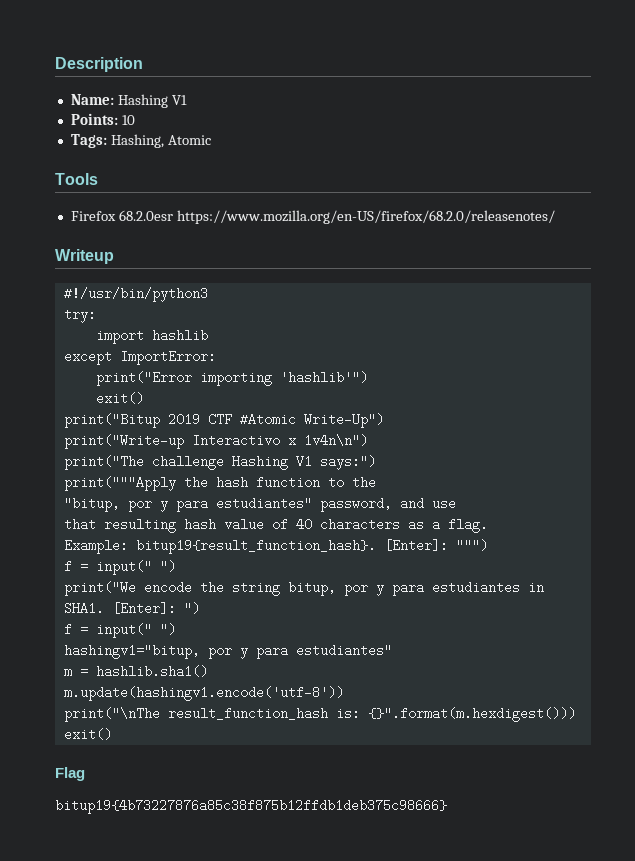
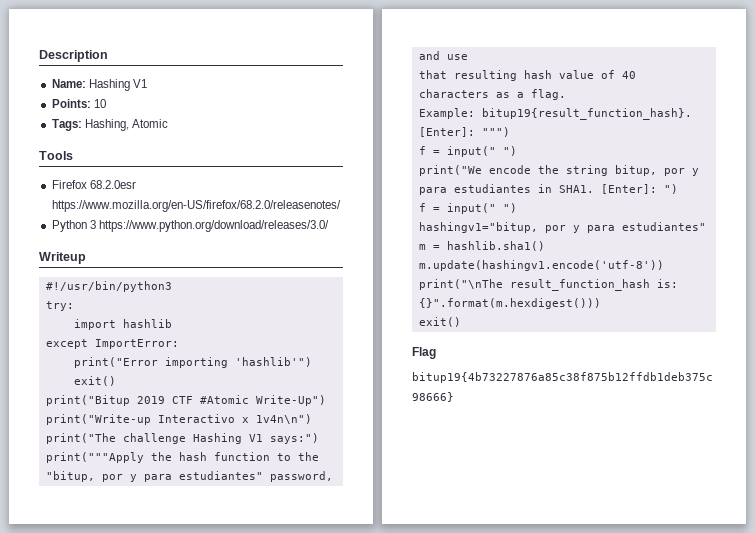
+ Python 3 https://www.python.org/download/releases/3.0/

